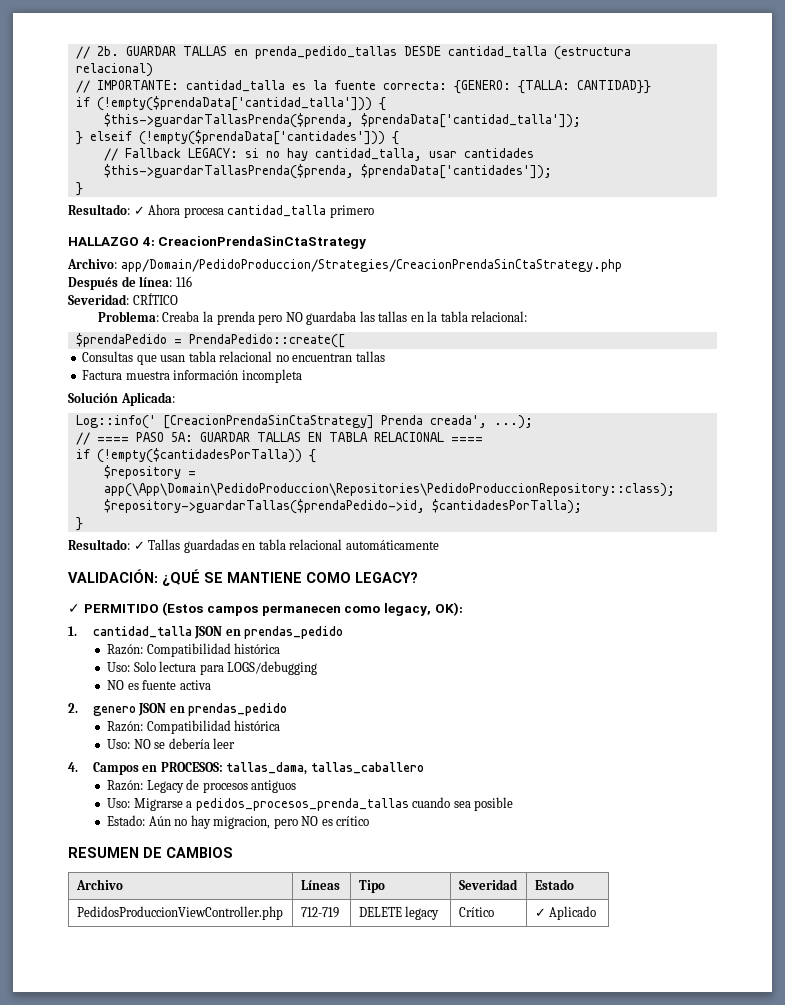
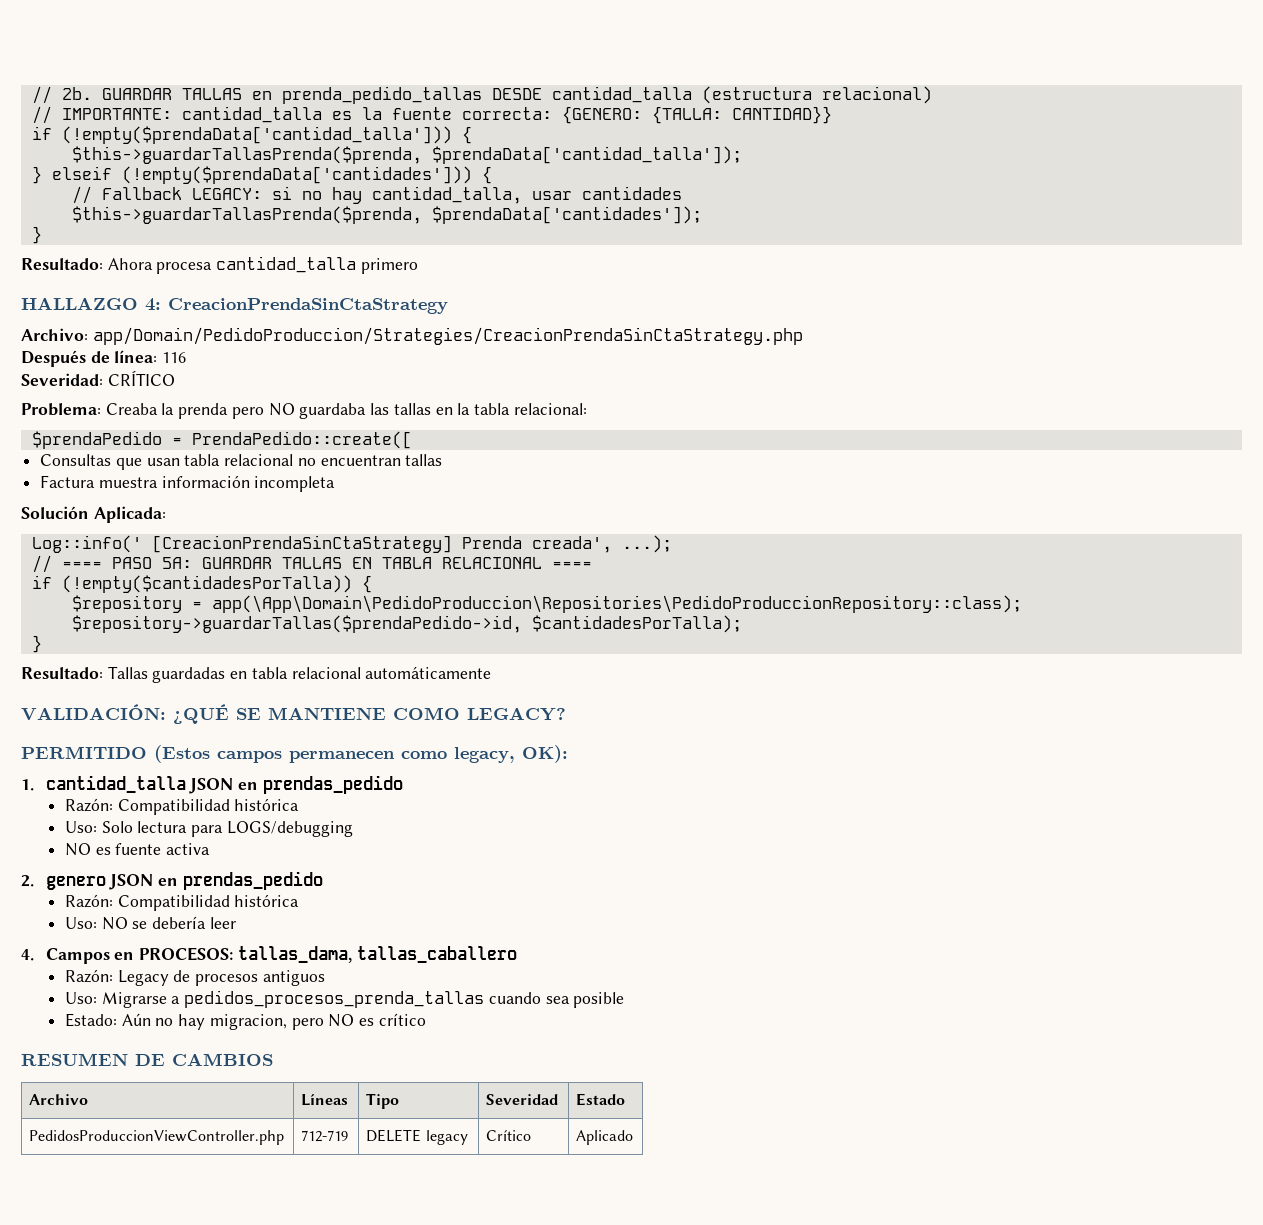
- Resultado: ✓ Ahora procesa cantidad_talla primero
+ Resultado: Ahora procesa cantidad_talla primero
- Resultado: ✓ Tallas guardadas en tabla relacional automáticamente
+ Resultado: Tallas guardadas en tabla relacional automáticamente
- ✓ PERMITIDO (Estos campos permanecen como legacy, OK):
+ PERMITIDO (Estos campos permanecen como legacy, OK):
- PedidosProduccionViewController.php | 712-719 | DELETE legacy | Crítico | ✓ Aplicado
+ PedidosProduccionViewController.php | 712-719 | DELETE legacy | Crítico | Aplicado

